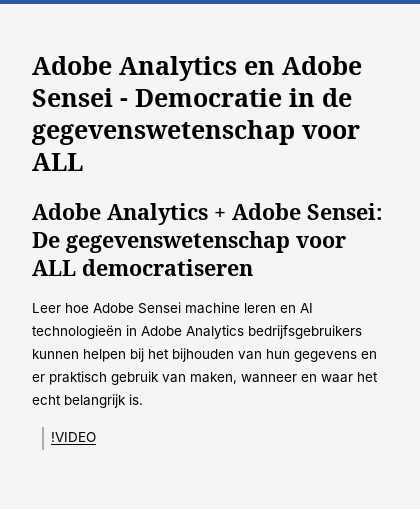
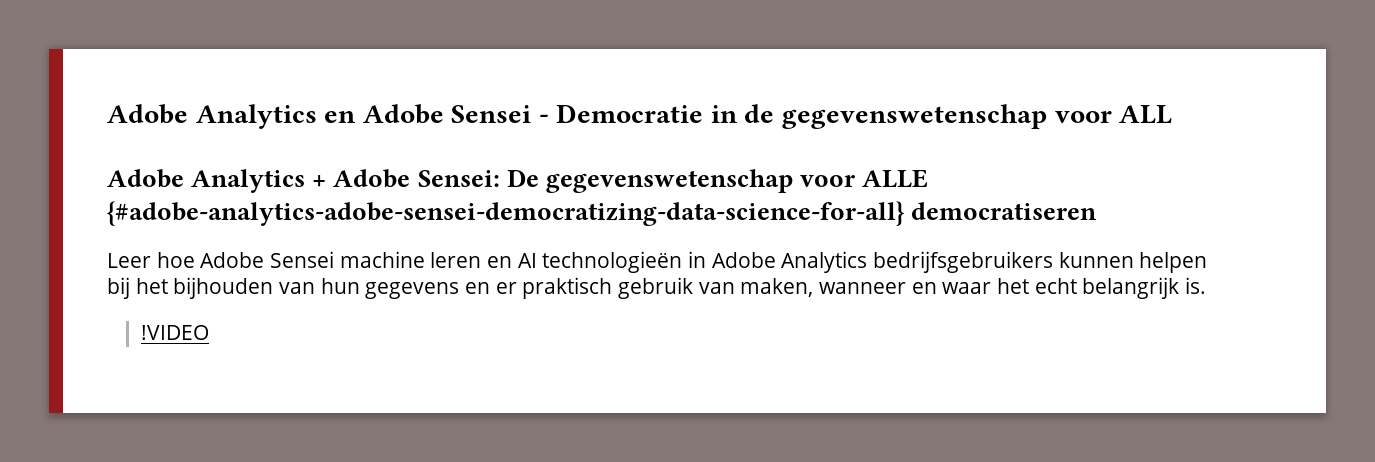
- Adobe Analytics + Adobe Sensei: De gegevenswetenschap voor ALL democratiseren
+ Adobe Analytics + Adobe Sensei: De gegevenswetenschap voor ALLE {#adobe-analytics-adobe-sensei-democratizing-data-science-for-all} democratiseren

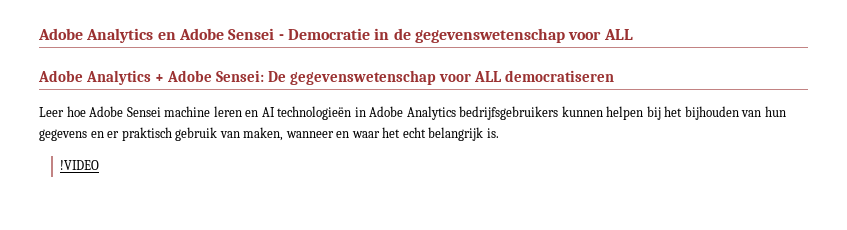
- Adobe Analytics + Adobe Sensei: De gegevenswetenschap voor ALLE {#adobe-analytics-adobe-sensei-democratizing-data-science-for-all} democratiseren
+ Adobe Analytics + Adobe Sensei: De gegevenswetenschap voor ALL democratiseren

